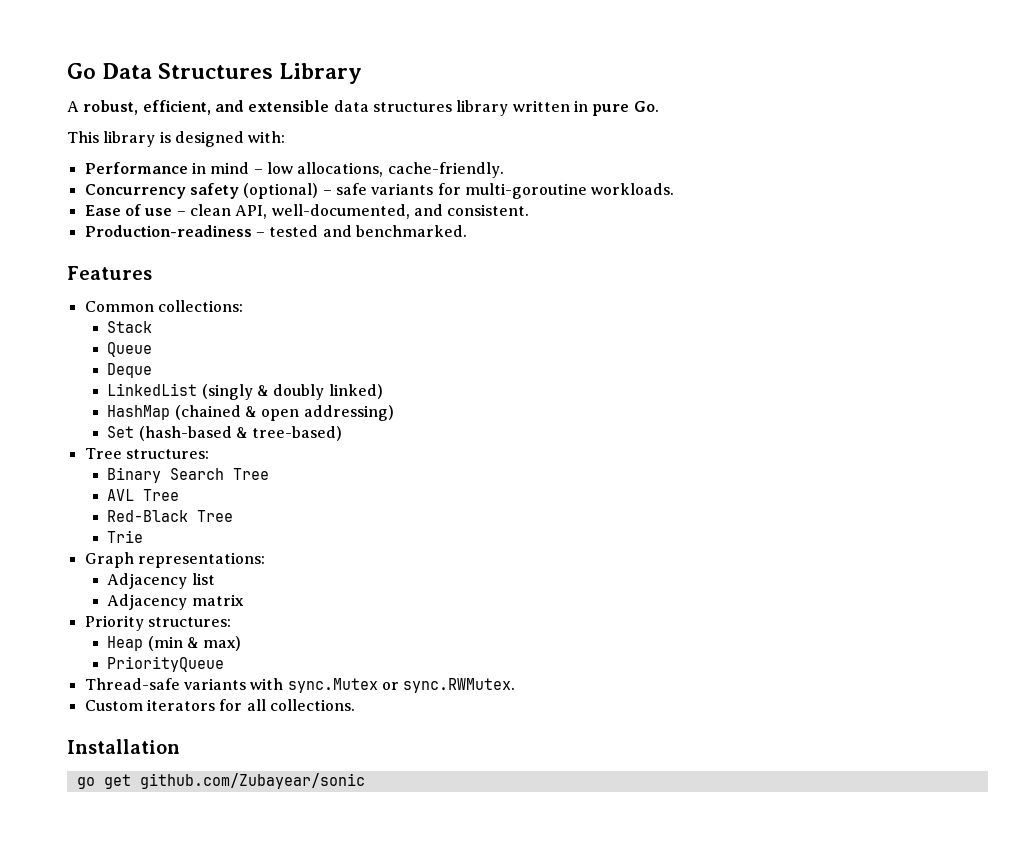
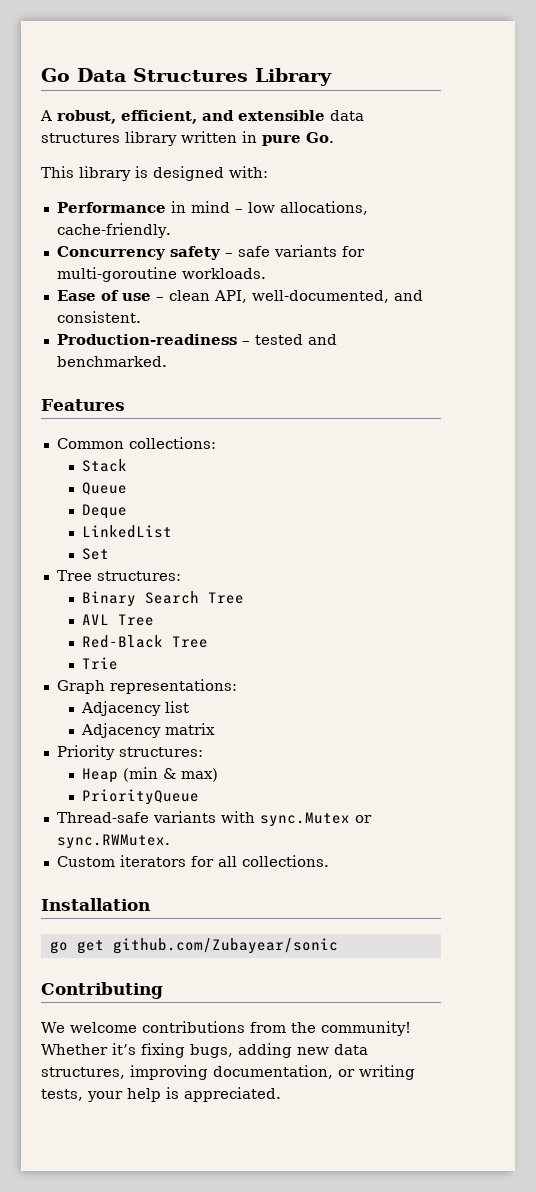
- Concurrency safety (optional) – safe variants for multi-goroutine workloads.
+ Concurrency safety – safe variants for multi-goroutine workloads.
- LinkedList (singly & doubly linked)
- HashMap (chained & open addressing)
- Set (hash-based & tree-based)
+ LinkedList
+ Set
+ Contributing
+ We welcome contributions from the community! Whether it’s fixing bugs, adding new data structures, improving documentation, or writing tests, your help is appreciated.

